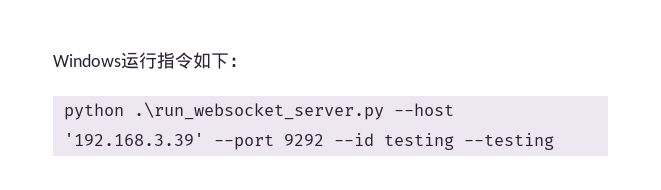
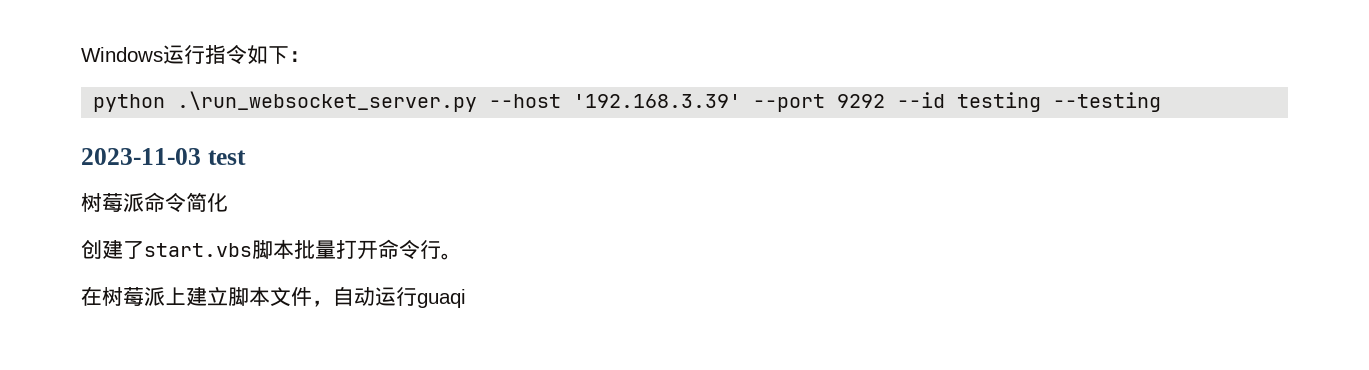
+ 2023-11-03 test
+ 树莓派命令简化
+ 创建了start.vbs脚本批量打开命令行。
+ 在树莓派上建立脚本文件，自动运行guaqi

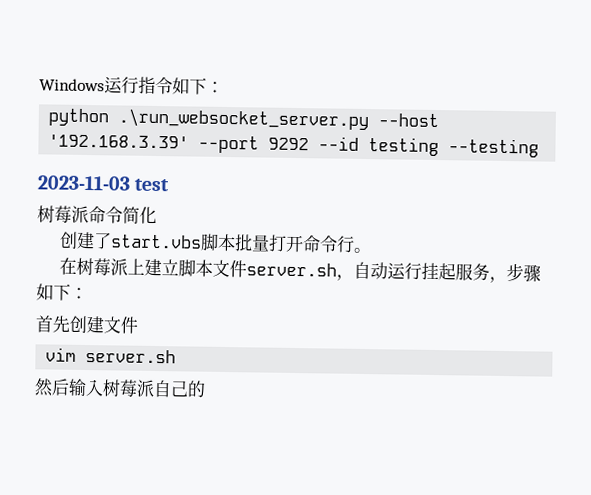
- 在树莓派上建立脚本文件，自动运行guaqi
+ 在树莓派上建立脚本文件server.sh，自动运行挂起服务，步骤如下：
+ 首先创建文件
+ vim server.sh
+ 然后输入树莓派自己的

